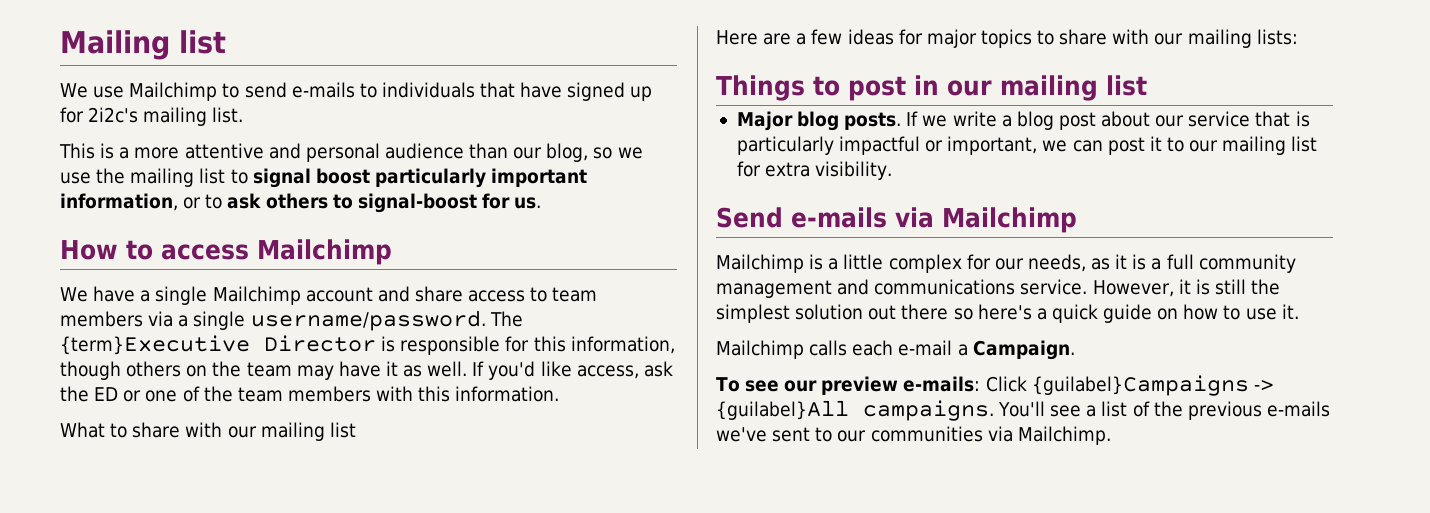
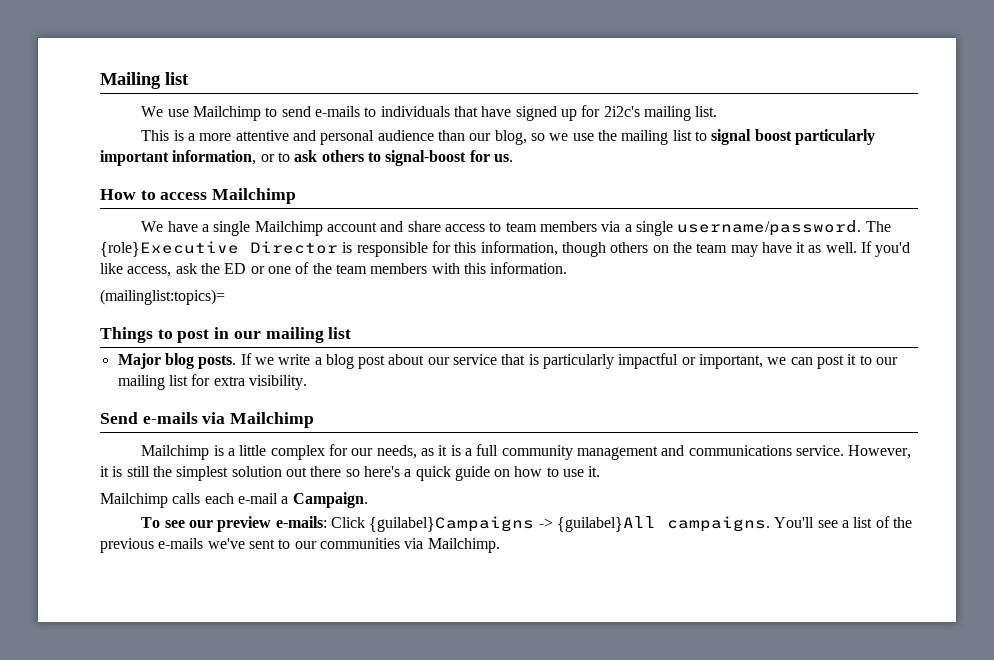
- The {term}Executive Director is responsible for this information, though others on the team may have it as well.
+ The {role}Executive Director is responsible for this information, though others on the team may have it as well.
- What to share with our mailing list
- Here are a few ideas for major topics to share with our mailing lists:
+ (mailinglist:topics)=

